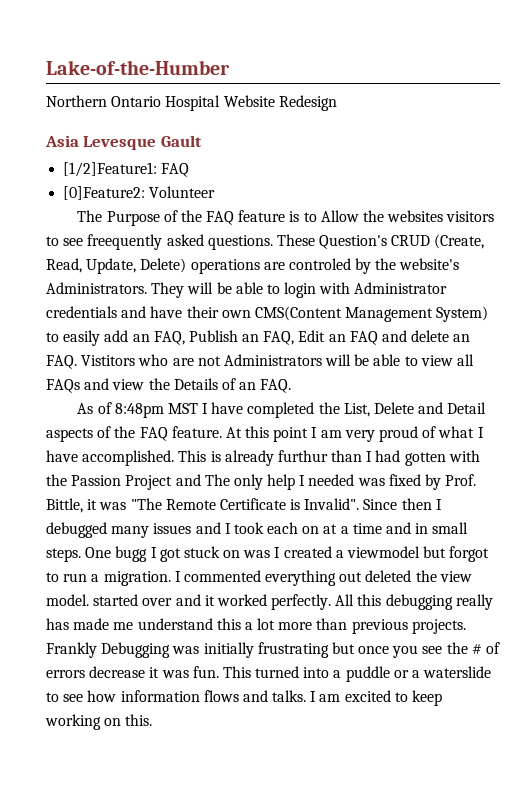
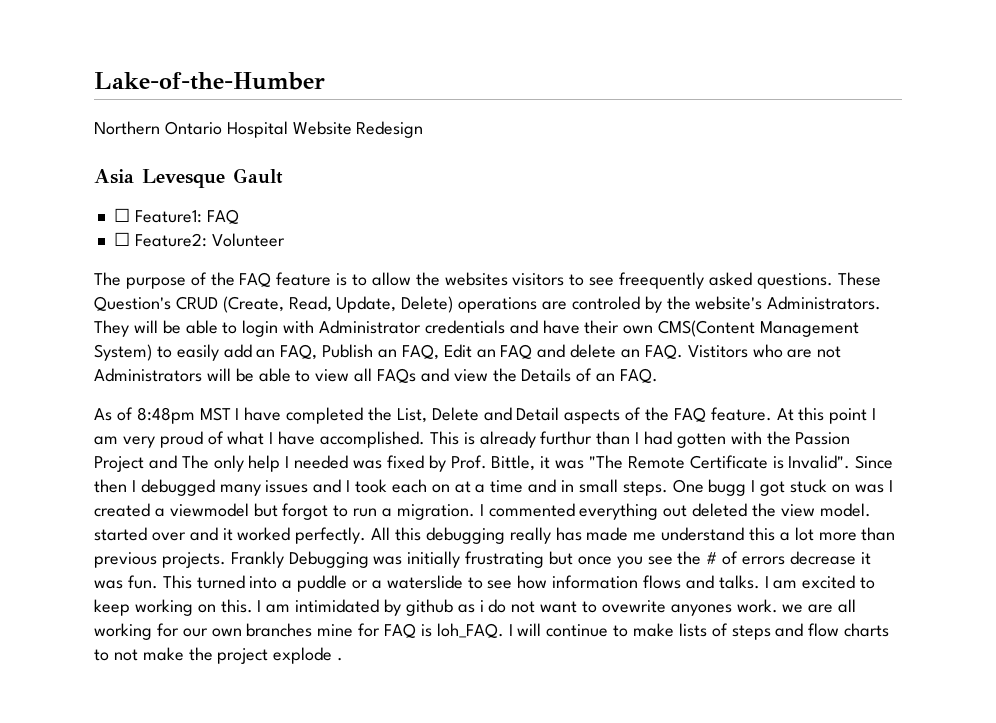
- [1/2]Feature1: FAQ
+ ☐ Feature1: FAQ
- [0]Feature2: Volunteer
+ ☐ Feature2: Volunteer
- The Purpose of the FAQ feature is to Allow the websites visitors to see freequently asked questions.
+ The purpose of the FAQ feature is to allow the websites visitors to see freequently asked questions.
+ I am intimidated by github as i do not want to ovewrite anyones work. we are all working for our own branches mine for FAQ is loh_FAQ. I will continue to make lists of steps and flow charts to not make the project explode .

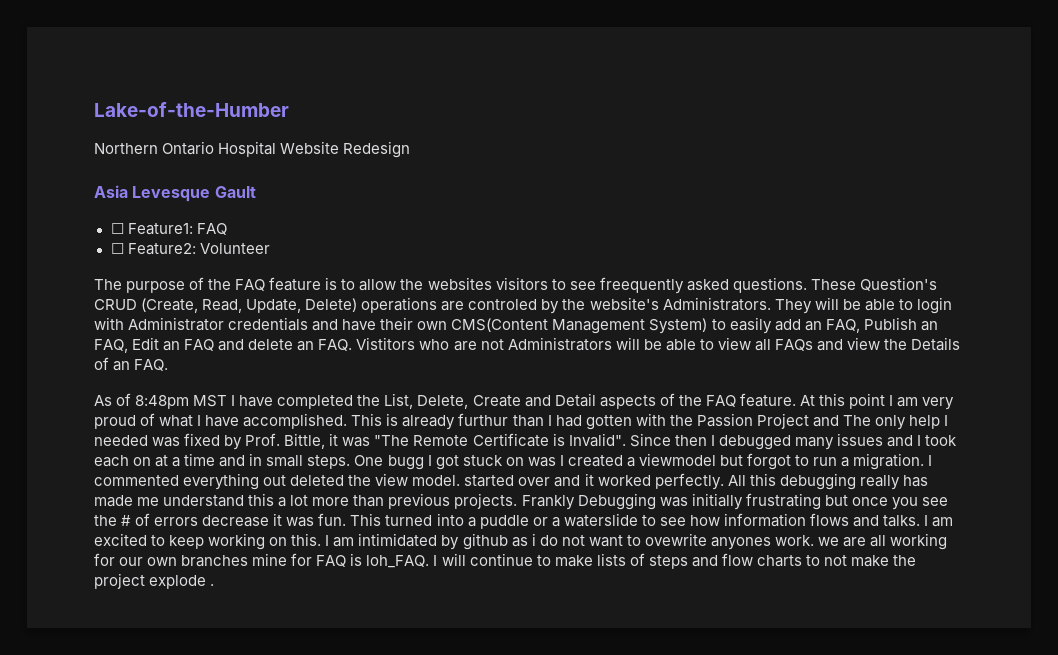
- As of 8:48pm MST I have completed the List, Delete and Detail aspects of the FAQ feature.
+ As of 8:48pm MST I have completed the List, Delete, Create and Detail aspects of the FAQ feature.

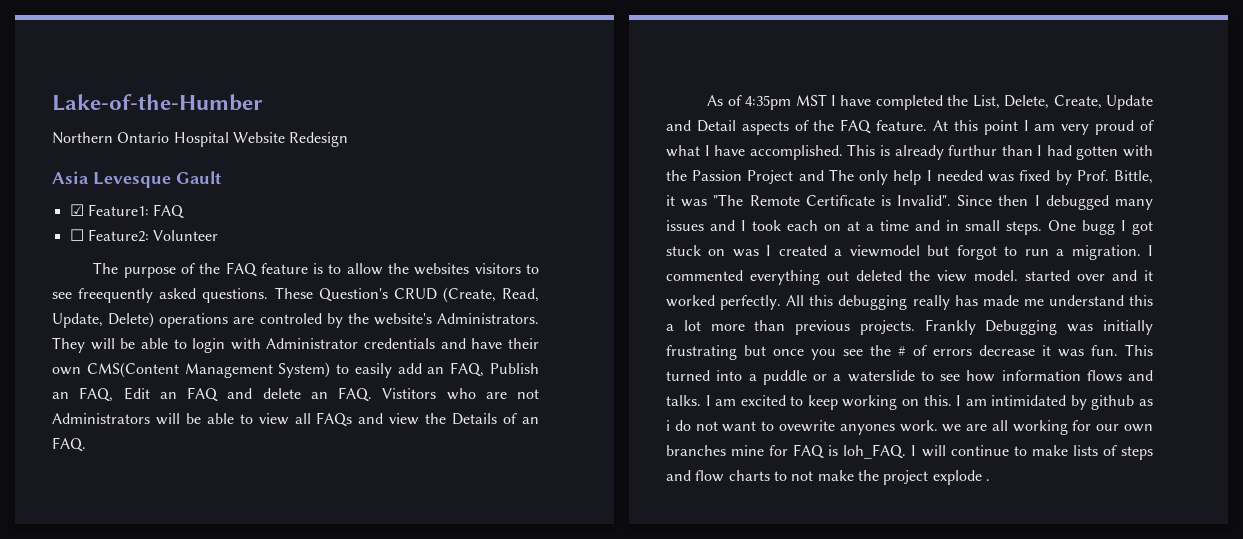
- ☐ Feature1: FAQ
+ ☑ Feature1: FAQ
- As of 8:48pm MST I have completed the List, Delete, Create and Detail aspects of the FAQ feature.
+ As of 4:35pm MST I have completed the List, Delete, Create, Update and Detail aspects of the FAQ feature.

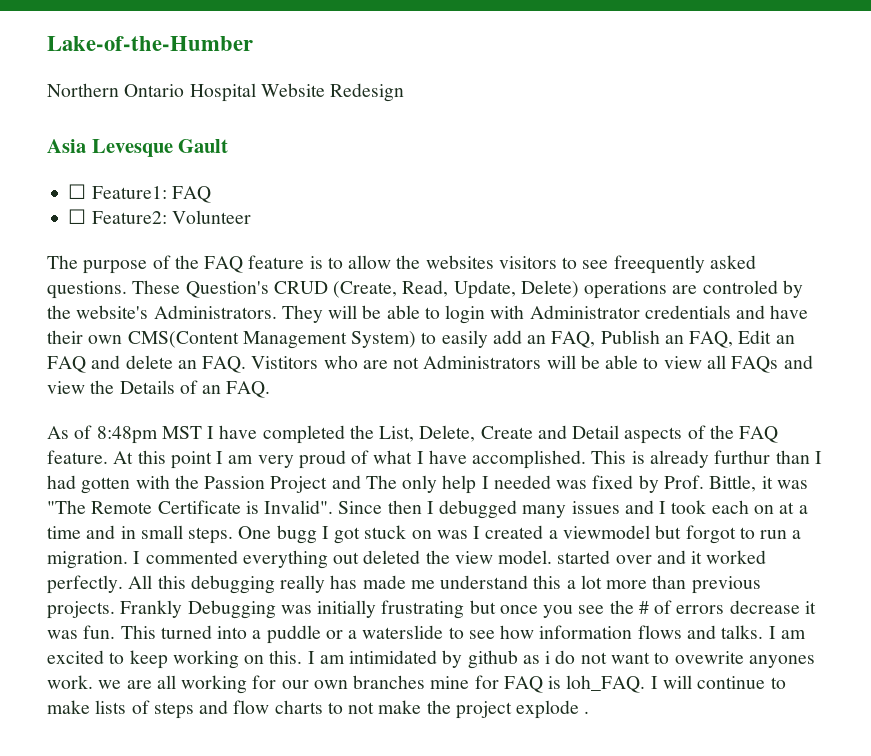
- ☑ Feature1: FAQ
+ ☐ Feature1: FAQ
- As of 4:35pm MST I have completed the List, Delete, Create, Update and Detail aspects of the FAQ feature.
+ As of 8:48pm MST I have completed the List, Delete, Create and Detail aspects of the FAQ feature.

